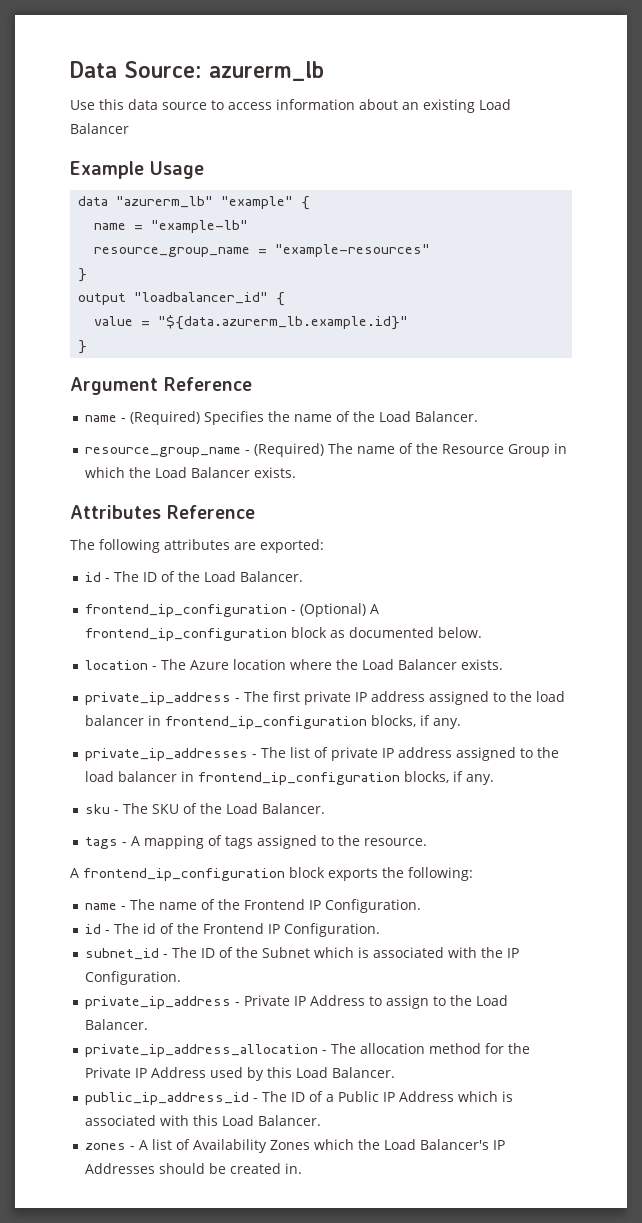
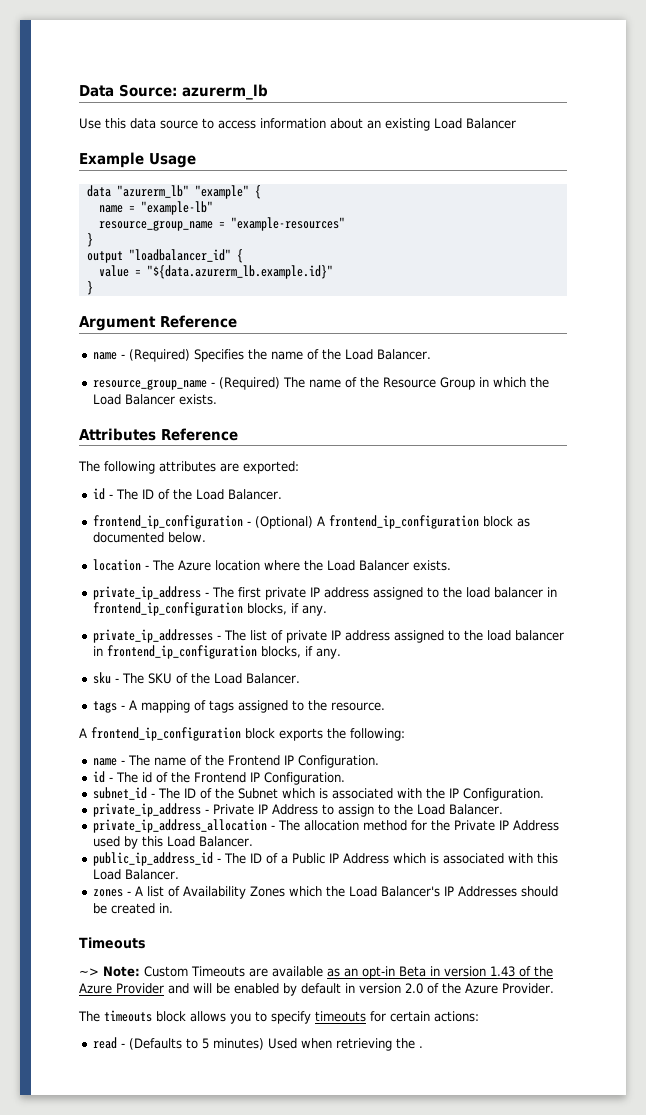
  zones - A list of Availability Zones which the Load Balancer's IP Addresses should be created in.
+ Timeouts
+ ~> Note: Custom Timeouts are available as an opt-in Beta in version 1.43 of the Azure Provider and will be enabled by default in version 2.0 of the Azure Provider.
+ The timeouts block allows you to specify timeouts for certain actions:
+ read - (Defaults to 5 minutes) Used when retrieving the .

